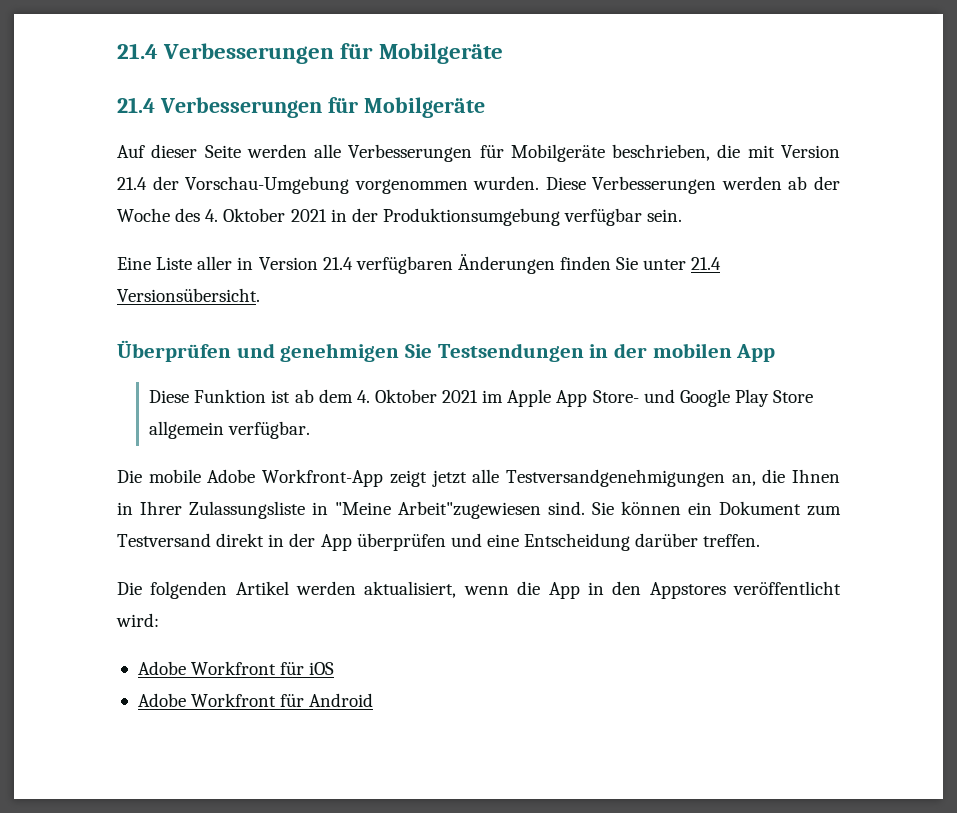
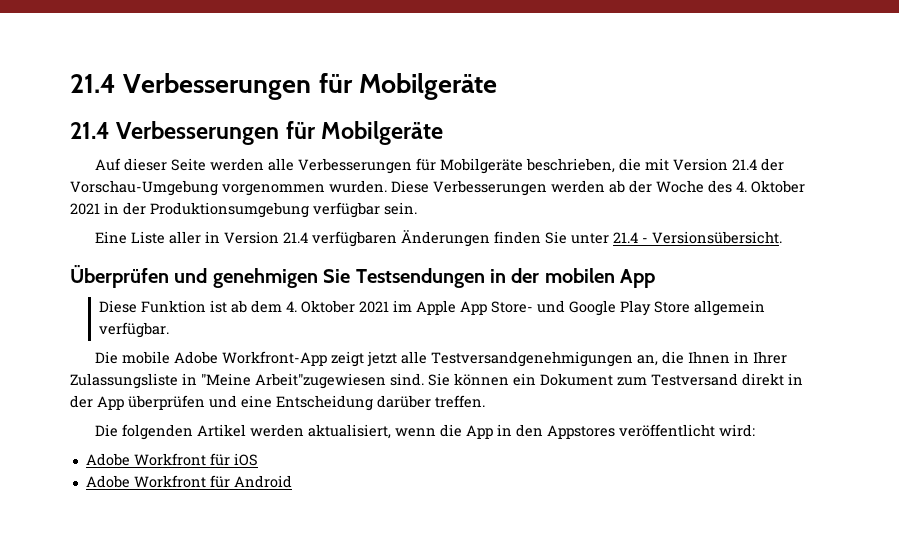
- Eine Liste aller in Version 21.4 verfügbaren Änderungen finden Sie unter 21.4 Versionsübersicht.
+ Eine Liste aller in Version 21.4 verfügbaren Änderungen finden Sie unter 21.4 - Versionsübersicht.

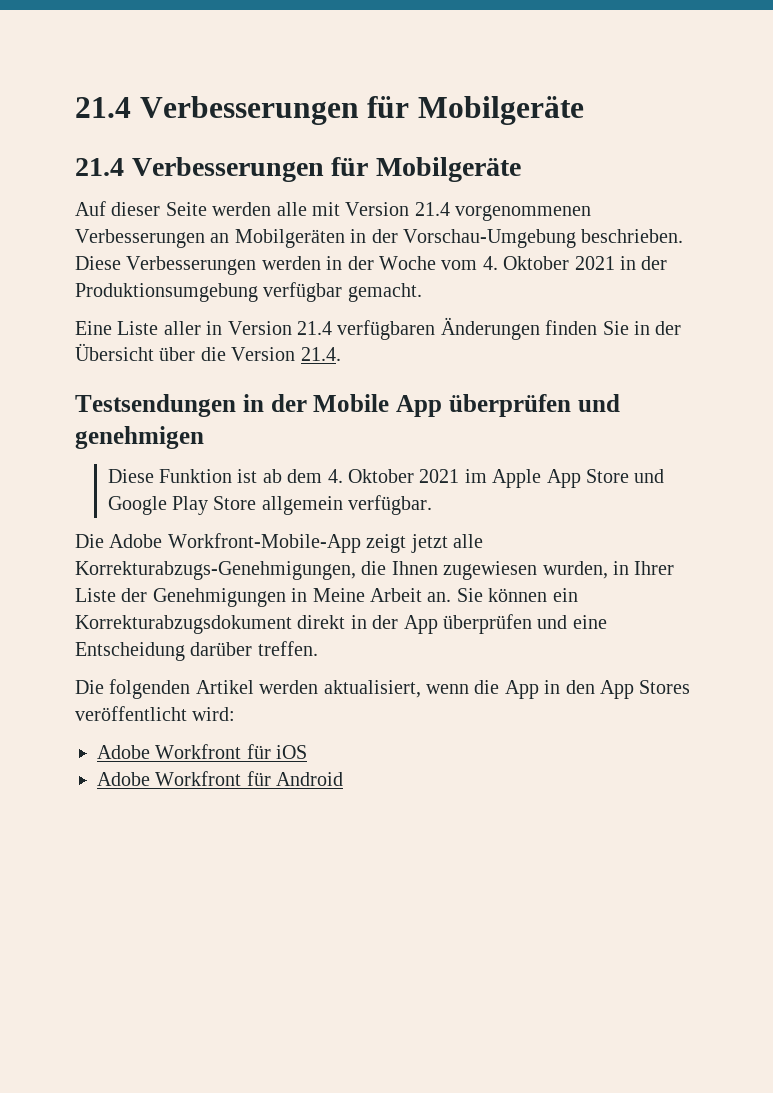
- Auf dieser Seite werden alle Verbesserungen für Mobilgeräte beschrieben, die mit Version 21.4 der Vorschau-Umgebung vorgenommen wurden.
+ Auf dieser Seite werden alle mit Version 21.4 vorgenommenen Verbesserungen an Mobilgeräten in der Vorschau-Umgebung beschrieben.
- Diese Verbesserungen werden ab der Woche des 4. Oktober 2021 in der Produktionsumgebung verfügbar sein.
+ Diese Verbesserungen werden in der Woche vom 4. Oktober 2021 in der Produktionsumgebung verfügbar gemacht.
- Eine Liste aller in Version 21.4 verfügbaren Änderungen finden Sie unter 21.4 - Versionsübersicht.
- Überprüfen und genehmigen Sie Testsendungen in der mobilen App
+ Eine Liste aller in Version 21.4 verfügbaren Änderungen finden Sie in der Übersicht über die Version 21.4.
+ Testsendungen in der Mobile App überprüfen und genehmigen
- Diese Funktion ist ab dem 4. Oktober 2021 im Apple App Store- und Google Play Store allgemein verfügbar.
+ Diese Funktion ist ab dem 4. Oktober 2021 im Apple App Store und Google Play Store allgemein verfügbar.
- Die mobile Adobe Workfront-App zeigt jetzt alle Testversandgenehmigungen an, die Ihnen in Ihrer Zulassungsliste in "Meine Arbeit"zugewiesen sind. Sie können ein Dokument zum Testversand direkt in der App überprüfen und eine Entscheidung darüber treffen.
+ Die Adobe Workfront-Mobile-App zeigt jetzt alle Korrekturabzugs-Genehmigungen, die Ihnen zugewiesen wurden, in Ihrer Liste der Genehmigungen in Meine Arbeit an. Sie können ein Korrekturabzugsdokument direkt in der App überprüfen und eine Entscheidung darüber treffen.
- Die folgenden Artikel werden aktualisiert, wenn die App in den Appstores veröffentlicht wird:
+ Die folgenden Artikel werden aktualisiert, wenn die App in den App Stores veröffentlicht wird:

